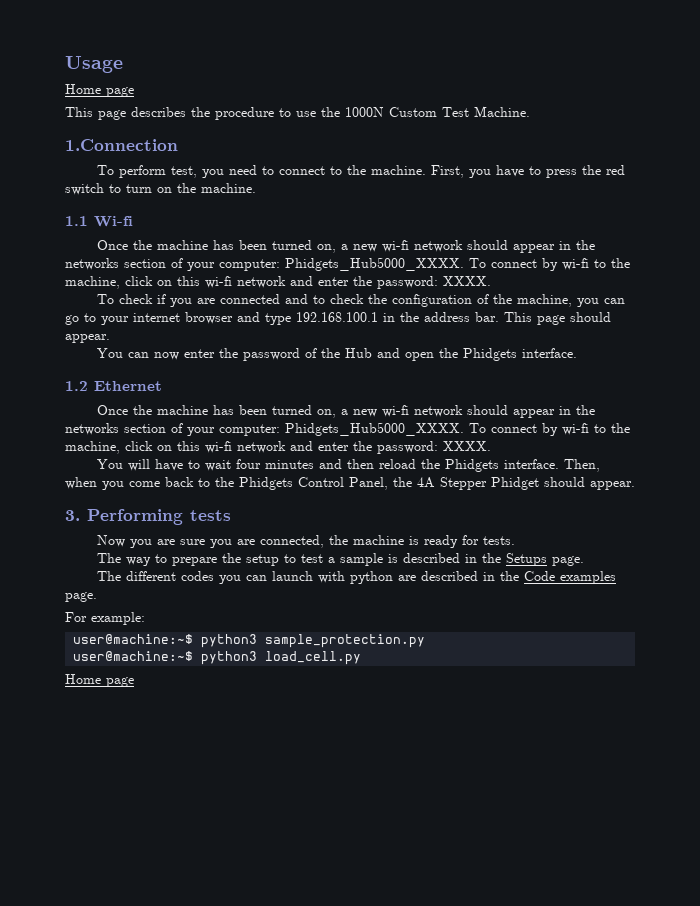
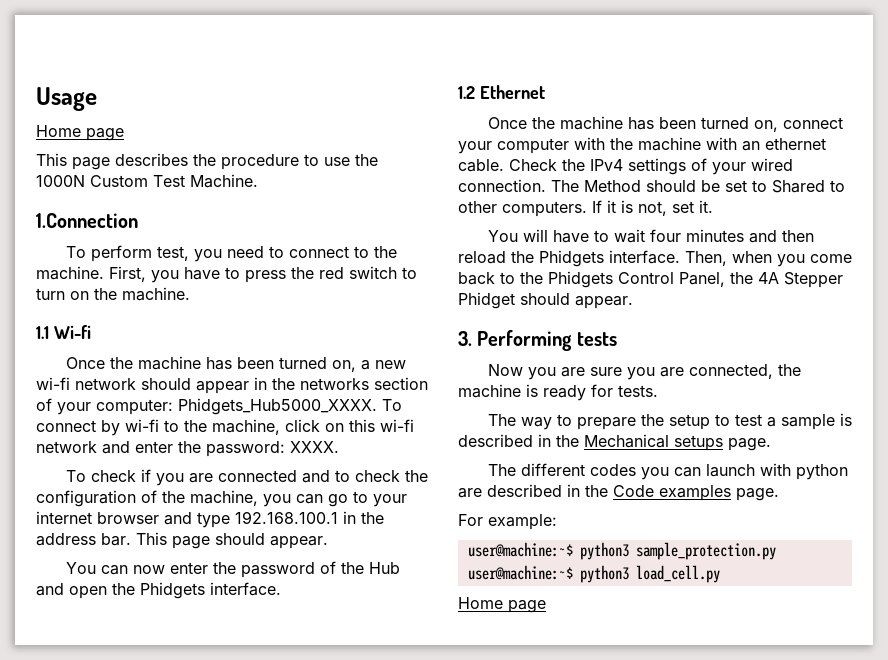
  1.2 Ethernet
- Once the machine has been turned on, a new wi-fi network should appear in the networks section of your computer: Phidgets_Hub5000_XXXX. To connect by wi-fi to the machine, click on this wi-fi network and enter the password: XXXX.
+ Once the machine has been turned on, connect your computer with the machine with an ethernet cable. Check the IPv4 settings of your wired connection. The Method should be set to Shared to other computers. If it is not, set it.
- The way to prepare the setup to test a sample is described in the Setups page.
+ The way to prepare the setup to test a sample is described in the Mechanical setups page.

